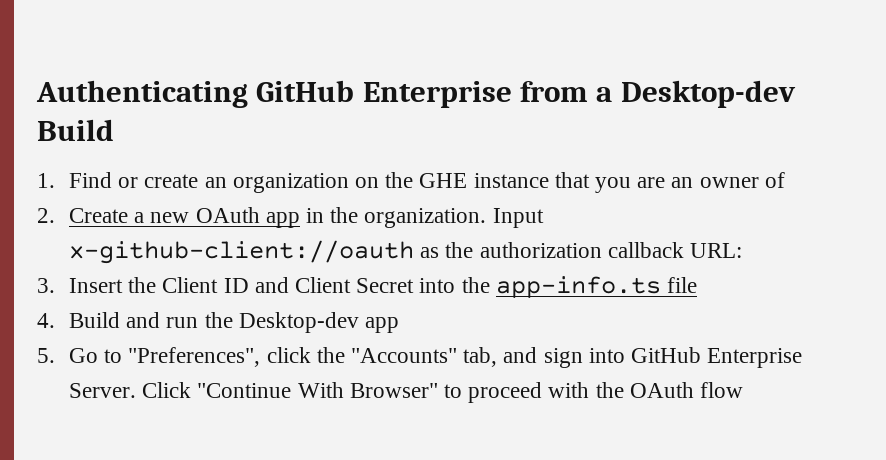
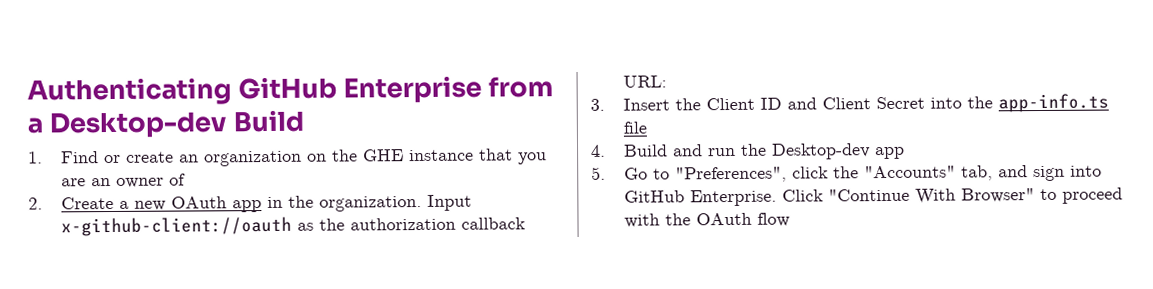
- 5. Go to "Preferences", click the "Accounts" tab, and sign into GitHub Enterprise Server.
+ 5. Go to "Preferences", click the "Accounts" tab, and sign into GitHub Enterprise.

